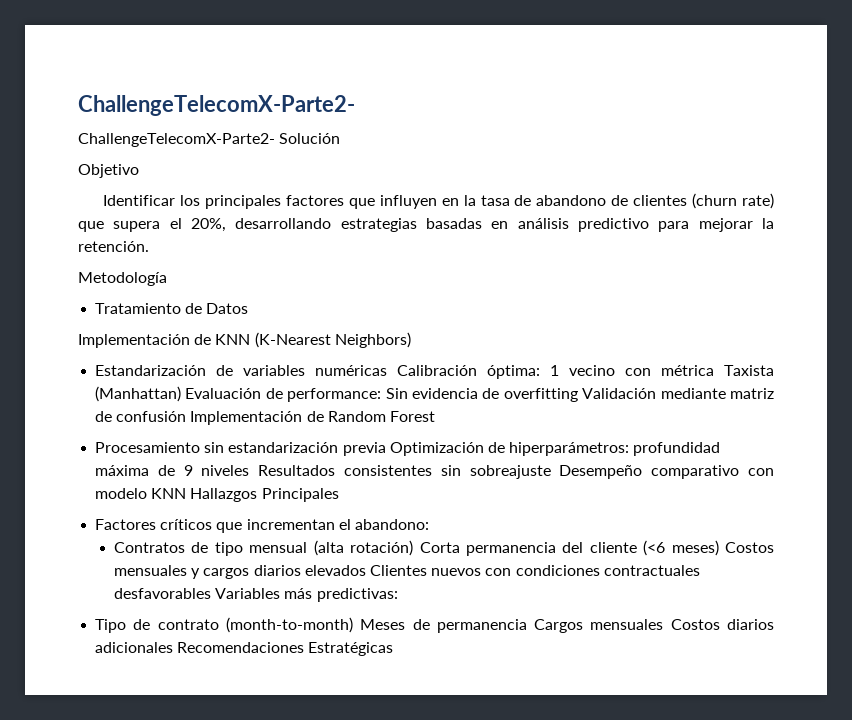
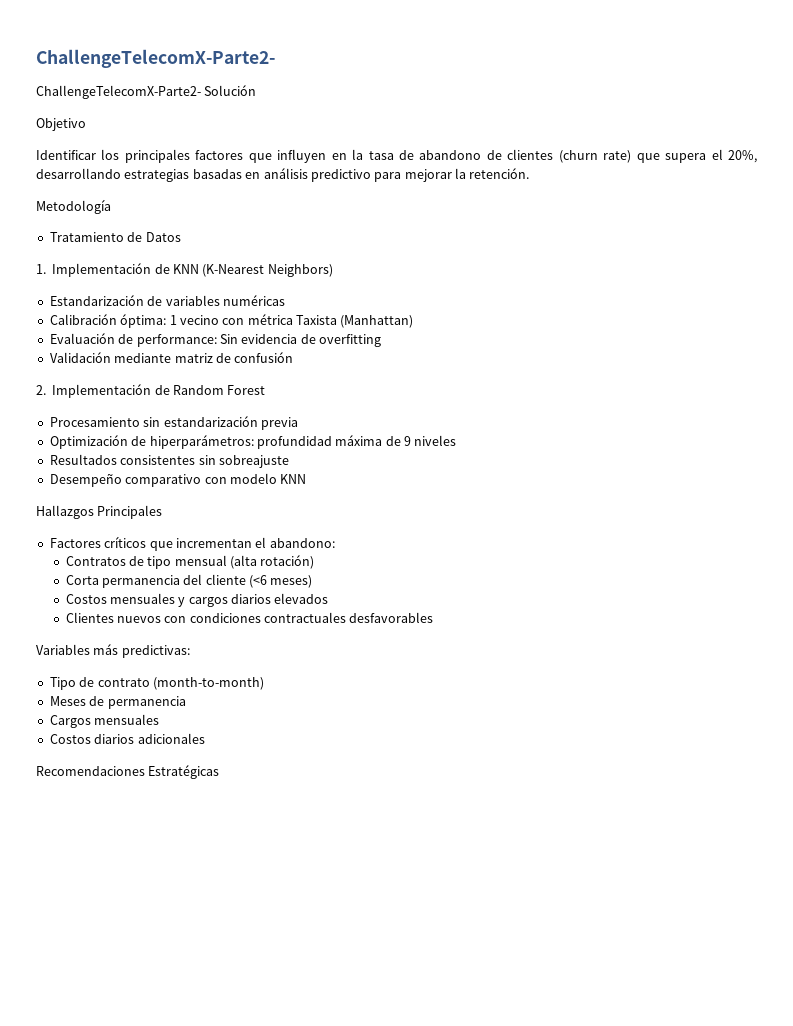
- Implementación de KNN (K-Nearest Neighbors)
+ 1. Implementación de KNN (K-Nearest Neighbors)
- Estandarización de variables numéricas Calibración óptima: 1 vecino con métrica Taxista (Manhattan) Evaluación de performance: Sin evidencia de overfitting Validación mediante matriz de confusión Implementación de Random Forest
+ Estandarización de variables numéricas
+ Calibración óptima: 1 vecino con métrica Taxista (Manhattan)
+ Evaluación de performance: Sin evidencia de overfitting
+ Validación mediante matriz de confusión
+ 2. Implementación de Random Forest
- Procesamiento sin estandarización previa Optimización de hiperparámetros: profundidad máxima de 9 niveles Resultados consistentes sin sobreajuste Desempeño comparativo con modelo KNN Hallazgos Principales
+ Procesamiento sin estandarización previa
+ Optimización de hiperparámetros: profundidad máxima de 9 niveles
+ Resultados consistentes sin sobreajuste
+ Desempeño comparativo con modelo KNN
+ Hallazgos Principales
- Contratos de tipo mensual (alta rotación) Corta permanencia del cliente (<6 meses) Costos mensuales y cargos diarios elevados Clientes nuevos con condiciones contractuales desfavorables Variables más predictivas:
+ Contratos de tipo mensual (alta rotación)
+ Corta permanencia del cliente (<6 meses)
+ Costos mensuales y cargos diarios elevados
+ Clientes nuevos con condiciones contractuales desfavorables
+ Variables más predictivas:
- Tipo de contrato (month-to-month) Meses de permanencia Cargos mensuales Costos diarios adicionales Recomendaciones Estratégicas
+ Tipo de contrato (month-to-month)
+ Meses de permanencia
+ Cargos mensuales
+ Costos diarios adicionales
+ Recomendaciones Estratégicas

